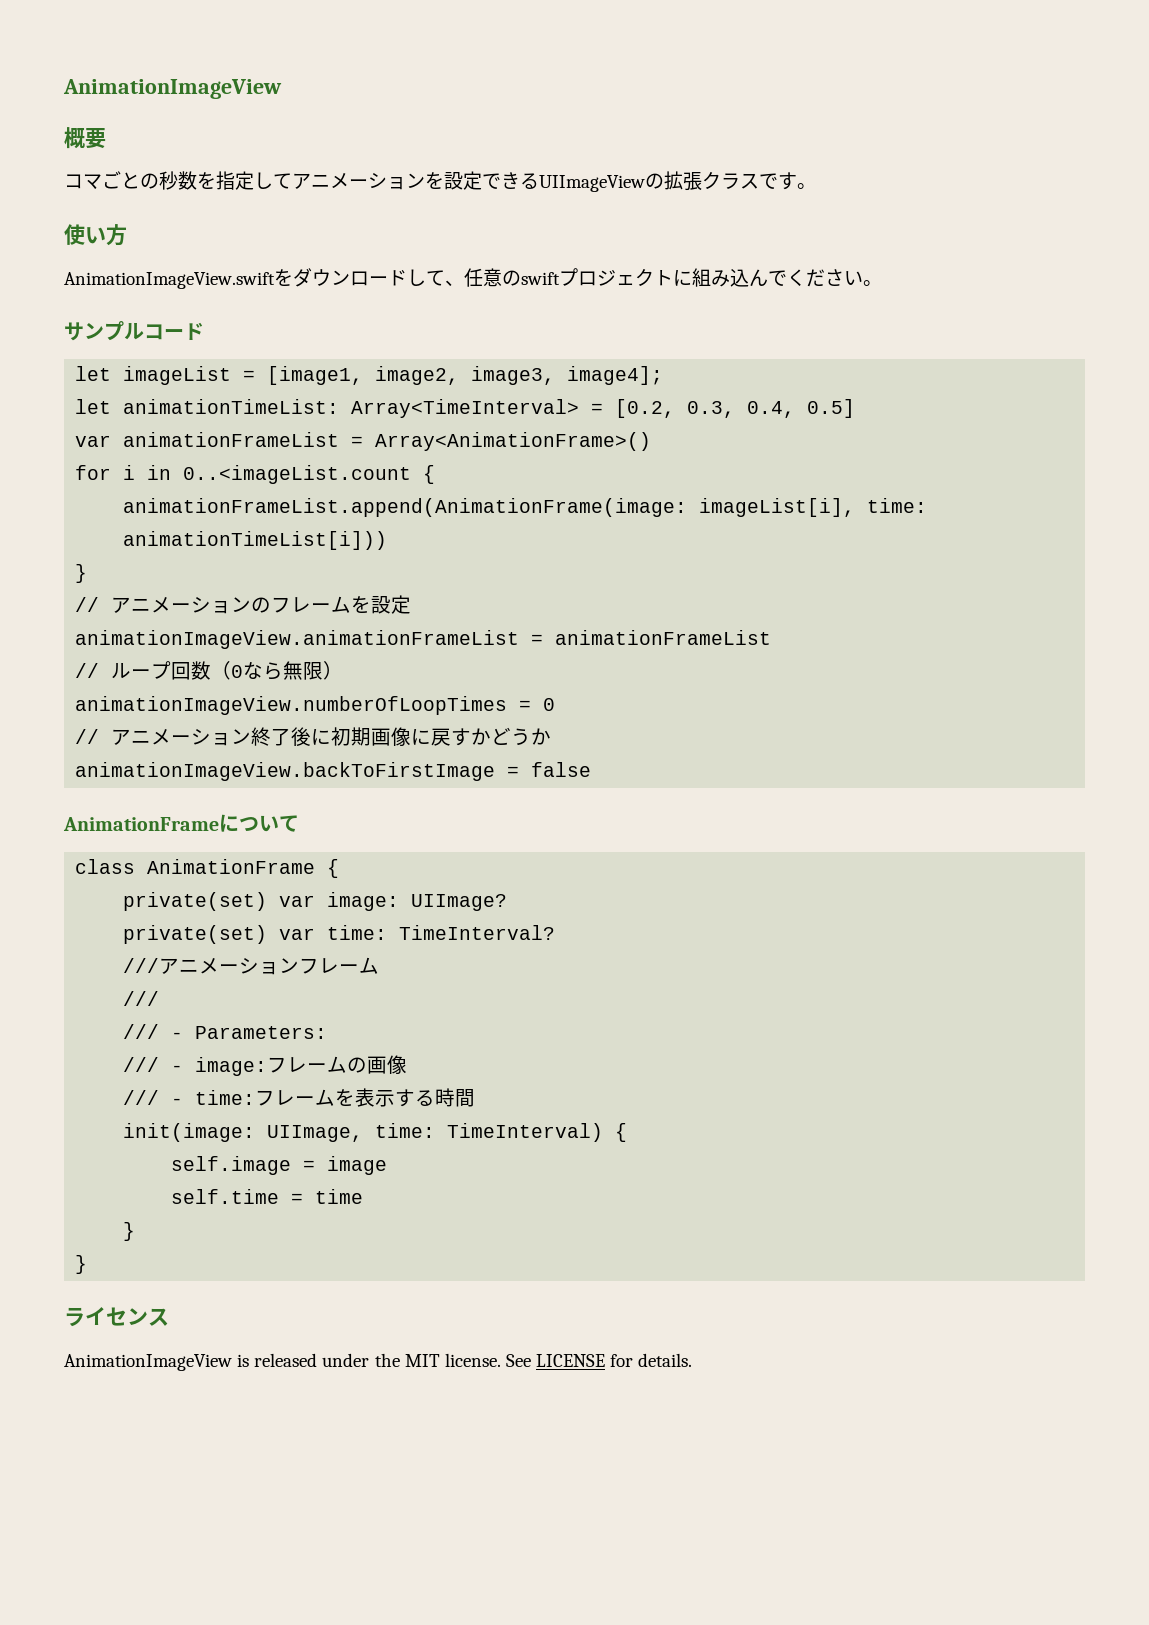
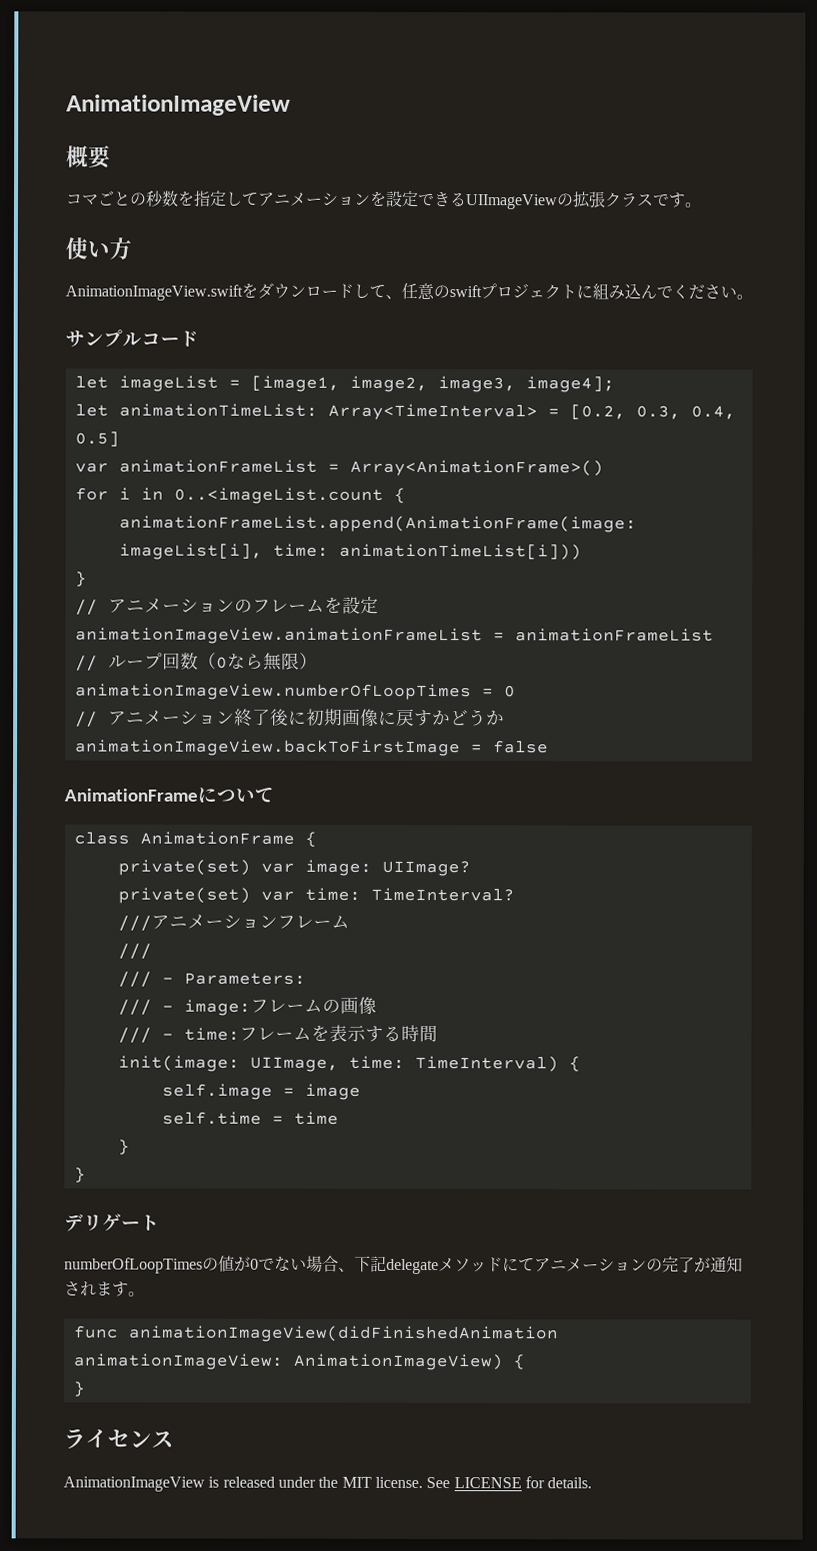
+ デリゲート
+ numberOfLoopTimesの値が0でない場合、下記delegateメソッドにてアニメーションの完了が通知されます。
+ func animationImageView(didFinishedAnimation animationImageView: AnimationImageView) {
+ }

